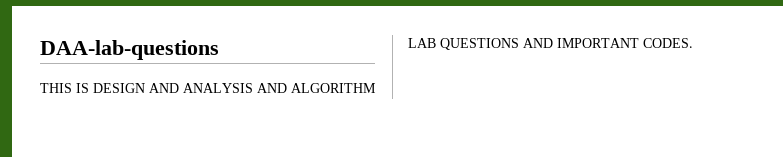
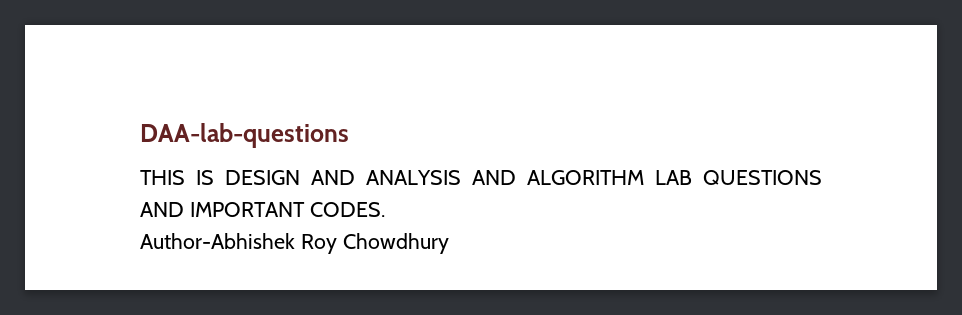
+ Author-Abhishek Roy Chowdhury

